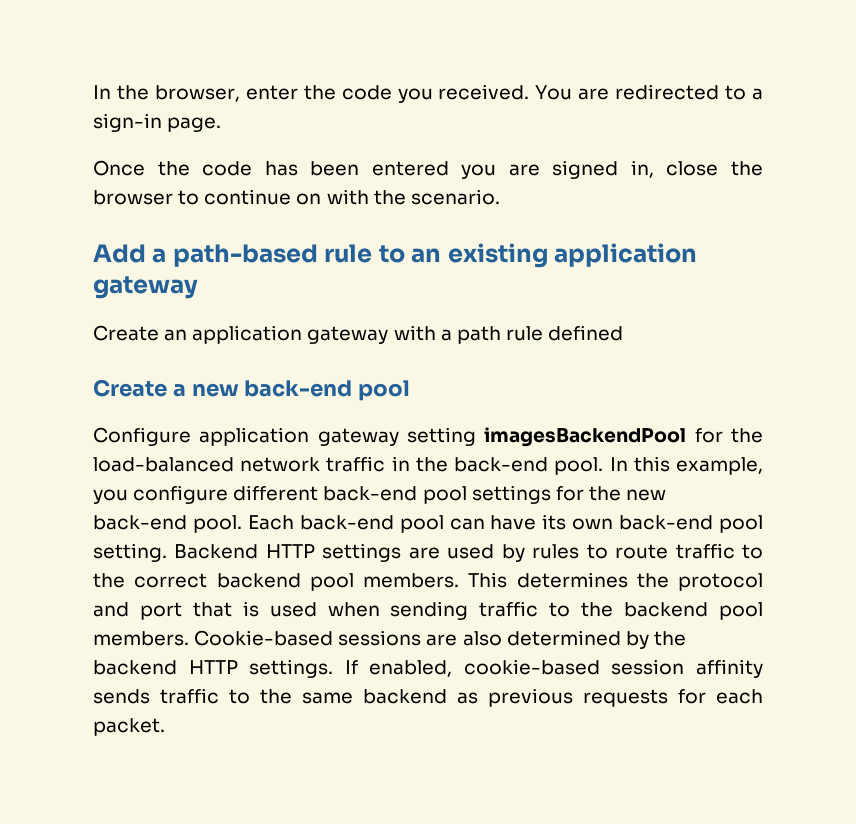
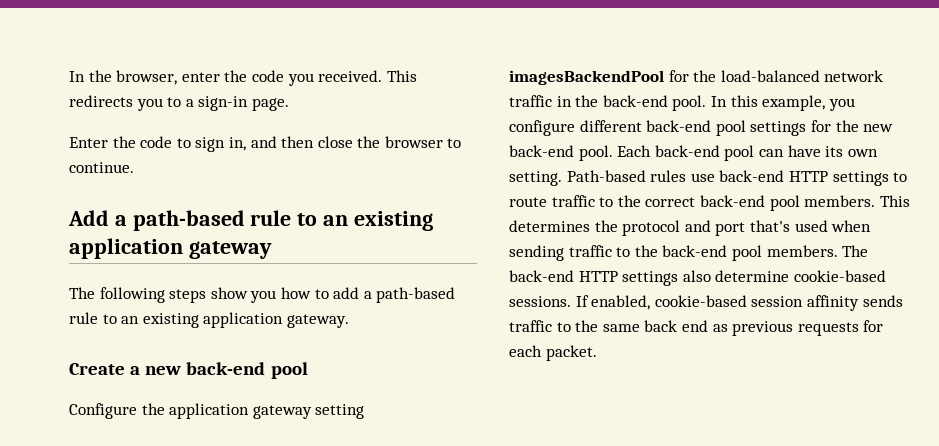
- You are redirected to a sign-in page.
+ This redirects you to a sign-in page.
- Once the code has been entered you are signed in, close the browser to continue on with the scenario.
+ Enter the code to sign in, and then close the browser to continue.
- Create an application gateway with a path rule defined
+ The following steps show you how to add a path-based rule to an existing application gateway.
- Configure application gateway setting imagesBackendPool for the load-balanced network traffic in the back-end pool.
+ Configure the application gateway setting imagesBackendPool for the load-balanced network traffic in the back-end pool.
- Each back-end pool can have its own back-end pool setting. Backend HTTP settings are used by rules to route traffic to the correct backend pool members.
+ Each back-end pool can have its own setting. Path-based rules use back-end HTTP settings to route traffic to the correct back-end pool members.
- This determines the protocol and port that is used when sending traffic to the backend pool members. Cookie-based sessions are also determined by the backend HTTP settings.
+ This determines the protocol and port that's used when sending traffic to the back-end pool members. The back-end HTTP settings also determine cookie-based sessions.
- If enabled, cookie-based session affinity sends traffic to the same backend as previous requests for each packet.
+ If enabled, cookie-based session affinity sends traffic to the same back end as previous requests for each packet.

